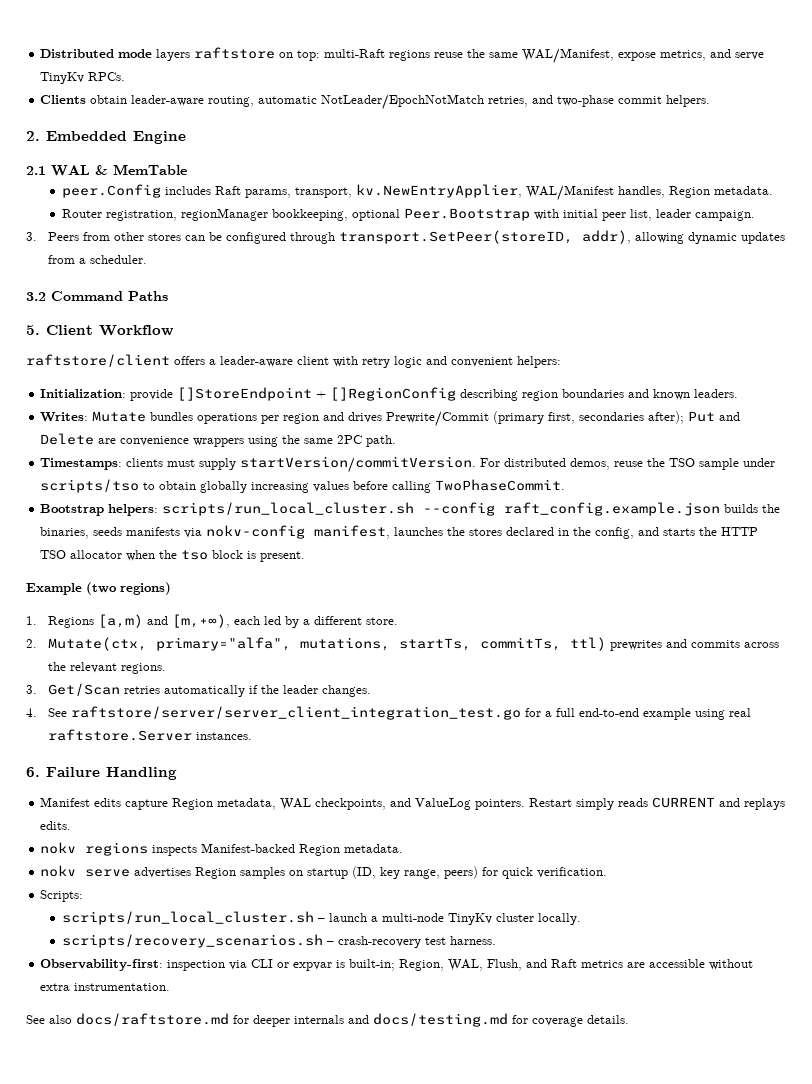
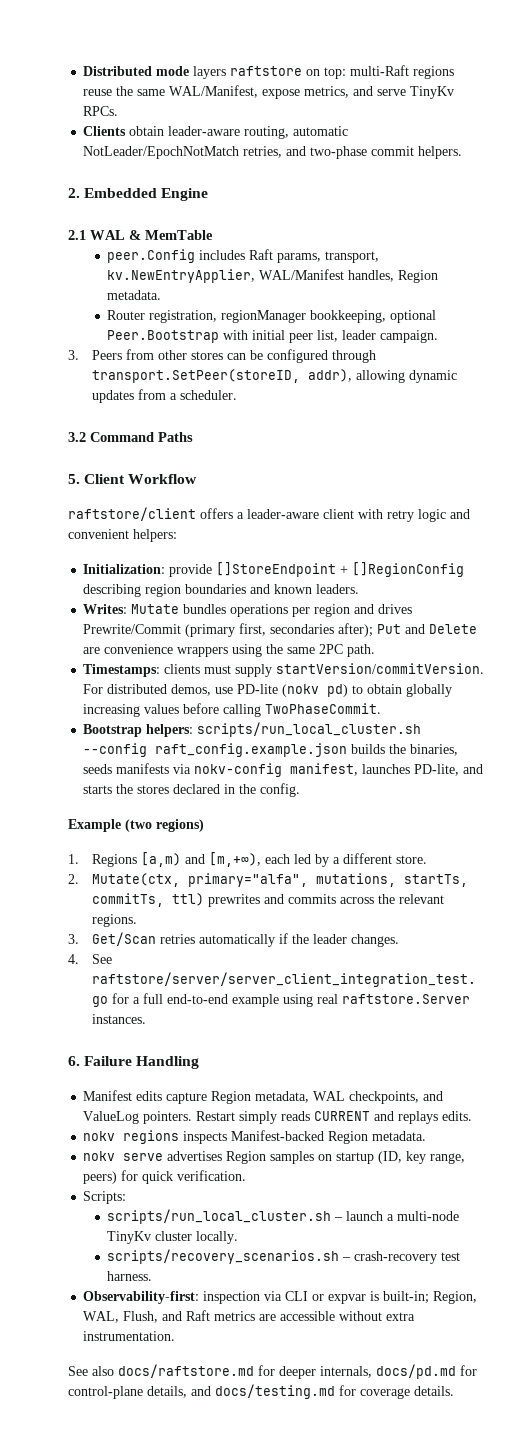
- For distributed demos, reuse the TSO sample under scripts/tso to obtain globally increasing values before calling TwoPhaseCommit.
+ For distributed demos, use PD-lite (nokv pd) to obtain globally increasing values before calling TwoPhaseCommit.
- Bootstrap helpers: scripts/run_local_cluster.sh --config raft_config.example.json builds the binaries, seeds manifests via nokv-config manifest, launches the stores declared in the config, and starts the HTTP TSO allocator when the tso block is present.
+ Bootstrap helpers: scripts/run_local_cluster.sh --config raft_config.example.json builds the binaries, seeds manifests via nokv-config manifest, launches PD-lite, and starts the stores declared in the config.
- See also docs/raftstore.md for deeper internals and docs/testing.md for coverage details.
+ See also docs/raftstore.md for deeper internals, docs/pd.md for control-plane details, and docs/testing.md for coverage details.

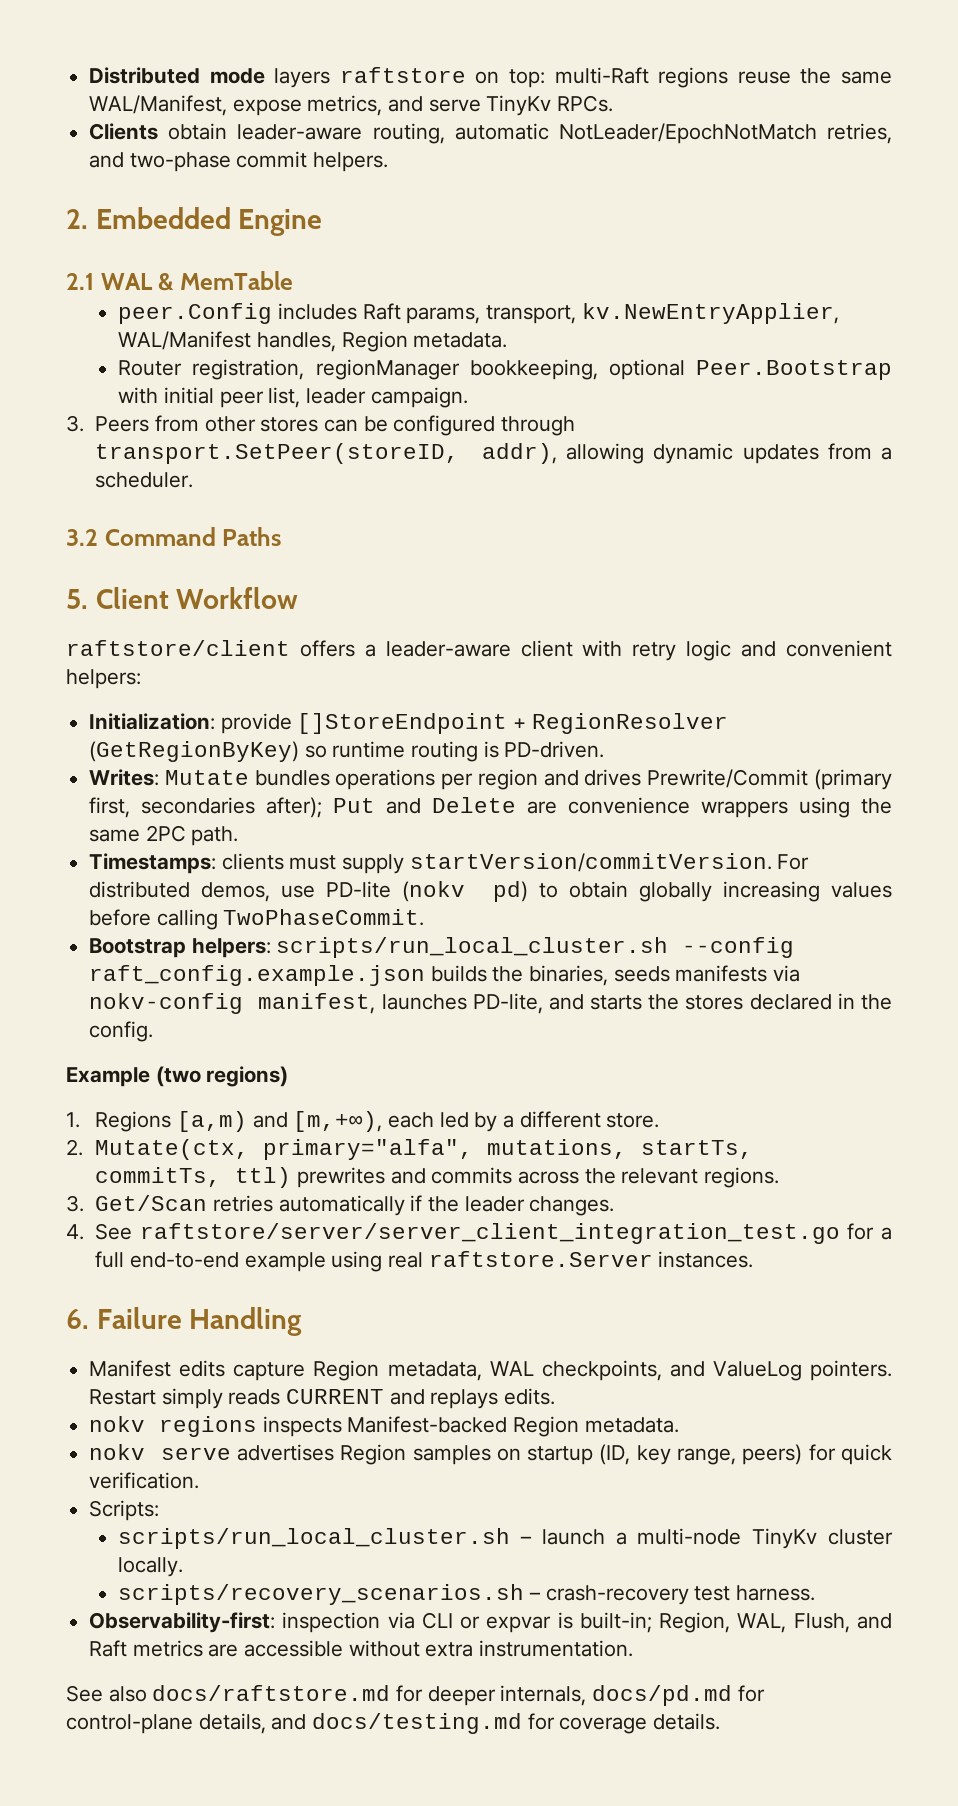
- Initialization: provide []StoreEndpoint + []RegionConfig describing region boundaries and known leaders.
+ Initialization: provide []StoreEndpoint + RegionResolver (GetRegionByKey) so runtime routing is PD-driven.

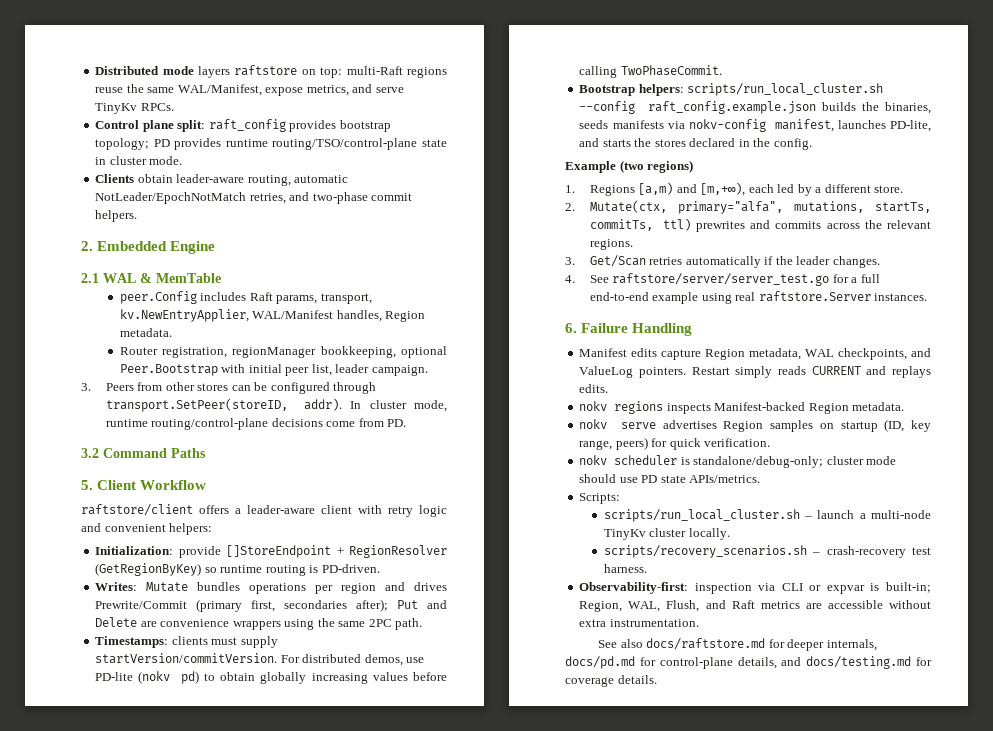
+ Control plane split: raft_config provides bootstrap topology; PD provides runtime routing/TSO/control-plane state in cluster mode.
- 3. Peers from other stores can be configured through transport.SetPeer(storeID, addr), allowing dynamic updates from a scheduler.
+ 3. Peers from other stores can be configured through transport.SetPeer(storeID, addr). In cluster mode, runtime routing/control-plane decisions come from PD.
- 4. See raftstore/server/server_client_integration_test.go for a full end-to-end example using real raftstore.Server instances.
+ 4. See raftstore/server/server_test.go for a full end-to-end example using real raftstore.Server instances.
+ nokv scheduler is standalone/debug-only; cluster mode should use PD state APIs/metrics.

